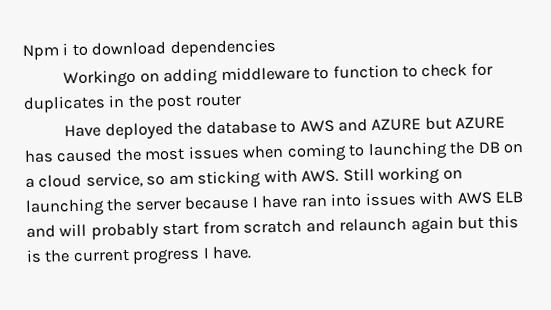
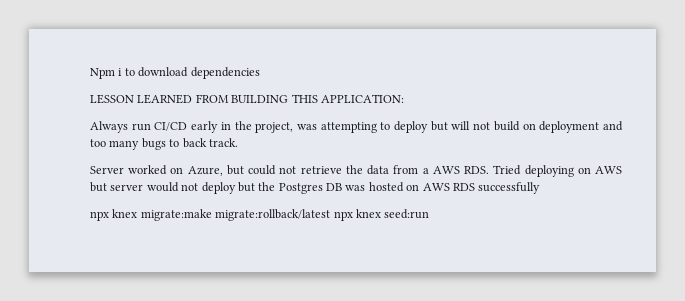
- Workingo on adding middleware to function to check for duplicates in the post router
- Have deployed the database to AWS and AZURE but AZURE has caused the most issues when coming to launching the DB on a cloud service, so am sticking with AWS. Still working on launching the server because I have ran into issues with AWS ELB and will probably start from scratch and relaunch again but this is the current progress I have.
+ LESSON LEARNED FROM BUILDING THIS APPLICATION:
+ Always run CI/CD early in the project, was attempting to deploy but will not build on deployment and too many bugs to back track.
+ Server worked on Azure, but could not retrieve the data from a AWS RDS. Tried deploying on AWS but server would not deploy but the Postgres DB was hosted on AWS RDS successfully
+ npx knex migrate:make migrate:rollback/latest npx knex seed:run

